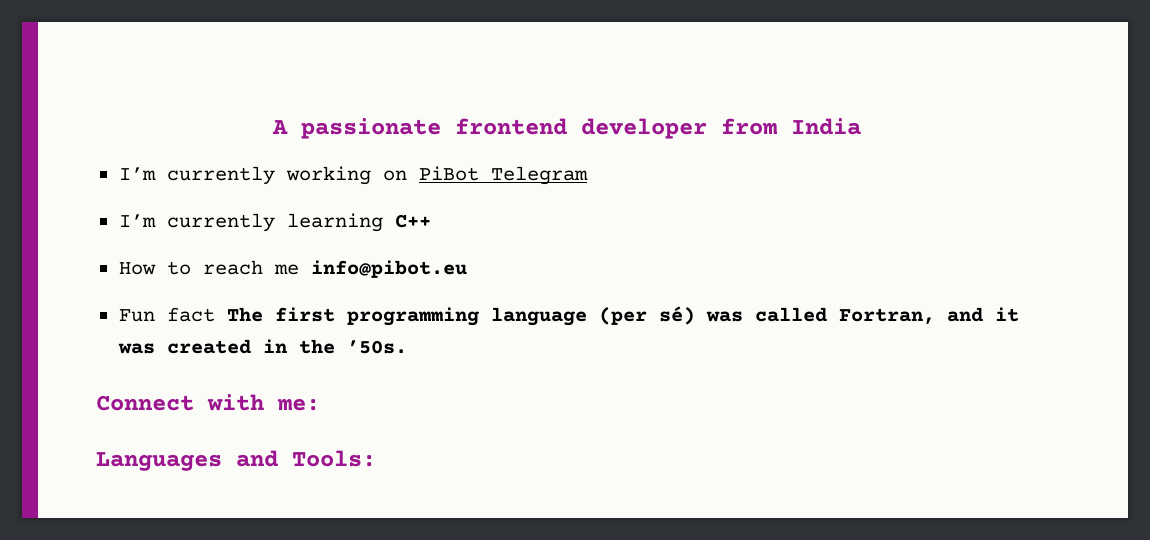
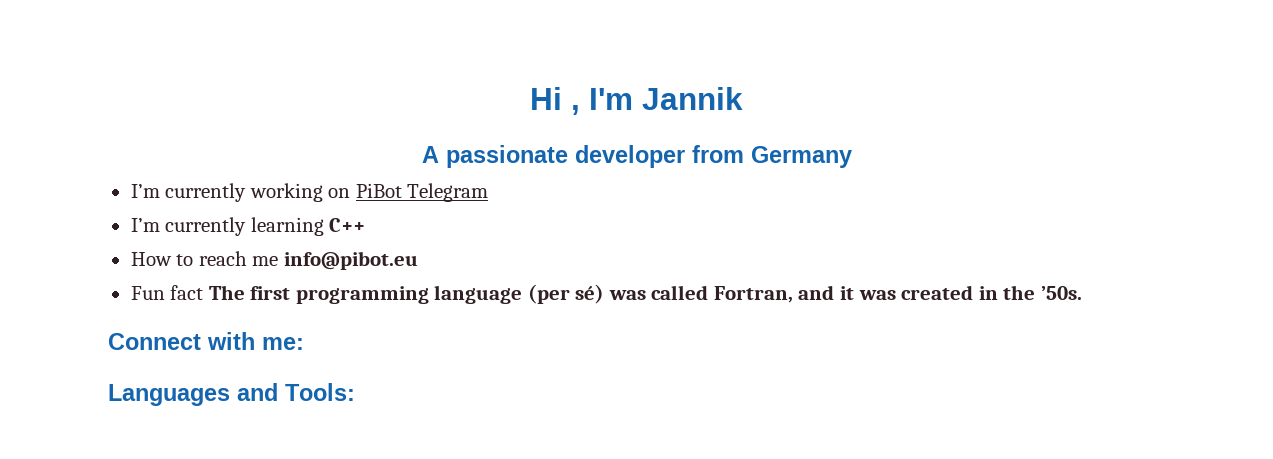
+ Hi , I'm Jannik
- A passionate frontend developer from India
+ A passionate developer from Germany

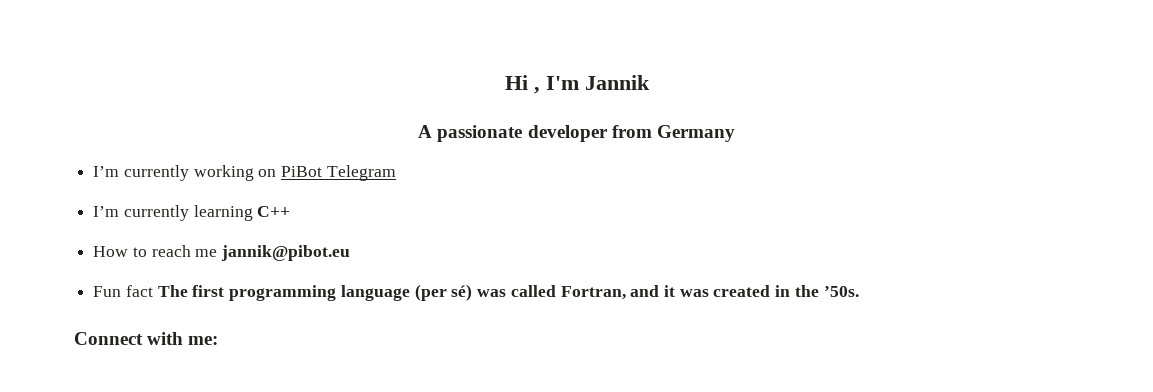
- How to reach me info@pibot.eu
+ How to reach me jannik@pibot.eu
- Languages and Tools:

